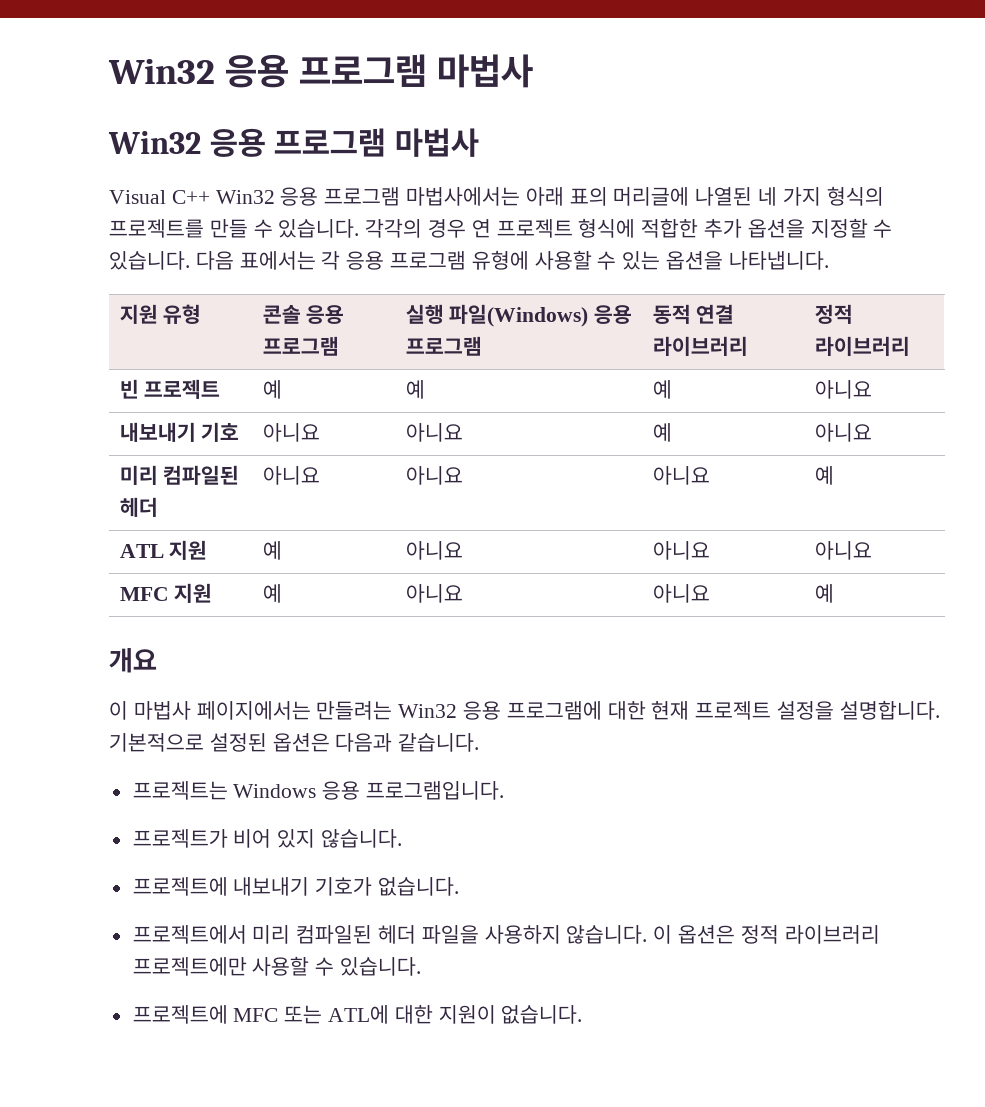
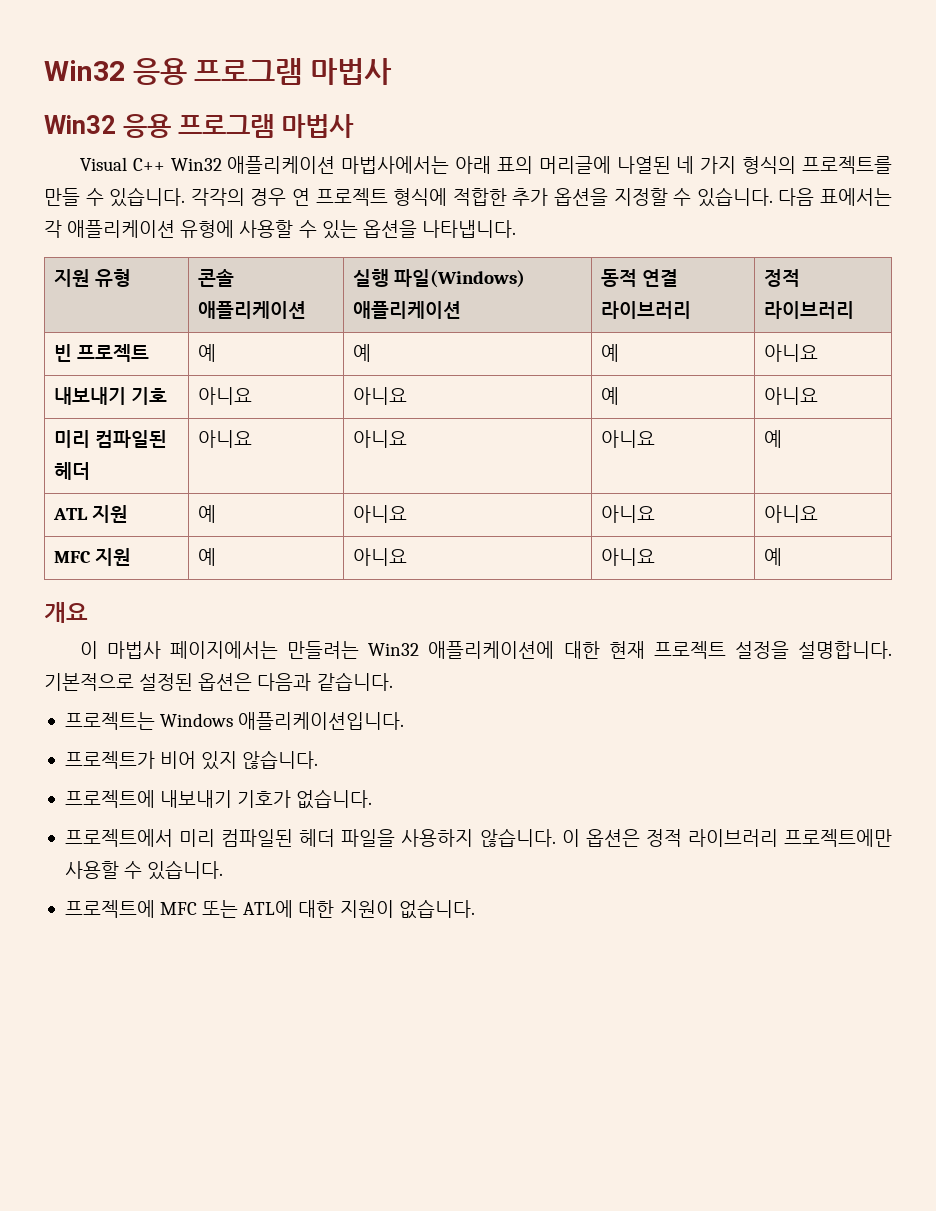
- Visual C++ Win32 응용 프로그램 마법사에서는 아래 표의 머리글에 나열된 네 가지 형식의 프로젝트를 만들 수 있습니다.
+ Visual C++ Win32 애플리케이션 마법사에서는 아래 표의 머리글에 나열된 네 가지 형식의 프로젝트를 만들 수 있습니다.
- 다음 표에서는 각 응용 프로그램 유형에 사용할 수 있는 옵션을 나타냅니다.
+ 다음 표에서는 각 애플리케이션 유형에 사용할 수 있는 옵션을 나타냅니다.
- 지원 유형 | 콘솔 응용 프로그램 | 실행 파일(Windows) 응용 프로그램 | 동적 연결 라이브러리 | 정적 라이브러리
+ 지원 유형 | 콘솔 애플리케이션 | 실행 파일(Windows) 애플리케이션 | 동적 연결 라이브러리 | 정적 라이브러리
- 이 마법사 페이지에서는 만들려는 Win32 응용 프로그램에 대한 현재 프로젝트 설정을 설명합니다.
+ 이 마법사 페이지에서는 만들려는 Win32 애플리케이션에 대한 현재 프로젝트 설정을 설명합니다.
- 프로젝트는 Windows 응용 프로그램입니다.
+ 프로젝트는 Windows 애플리케이션입니다.

